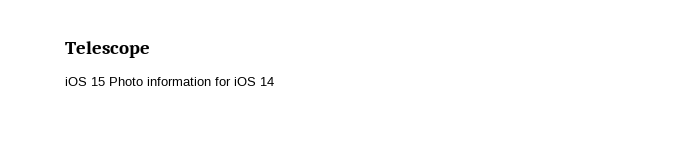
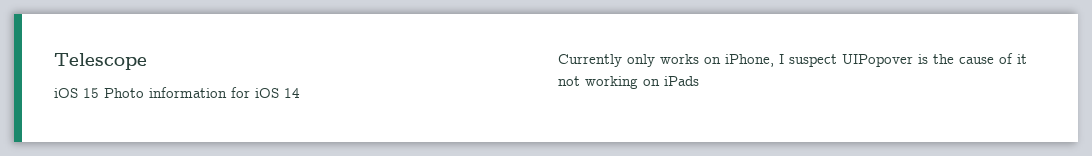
+ Currently only works on iPhone, I suspect UIPopover is the cause of it not working on iPads

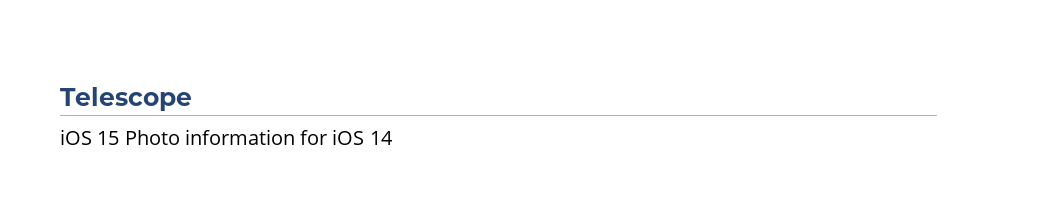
- Currently only works on iPhone, I suspect UIPopover is the cause of it not working on iPads

